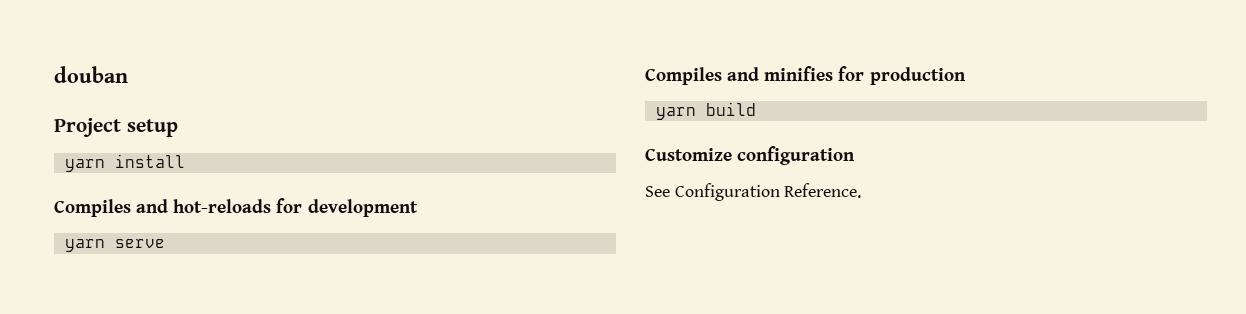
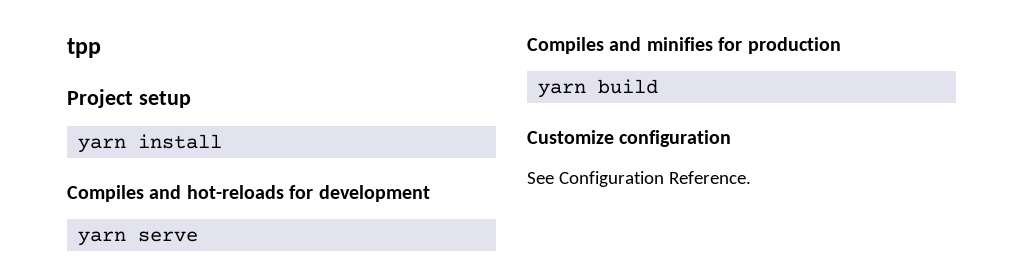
- douban
+ tpp

